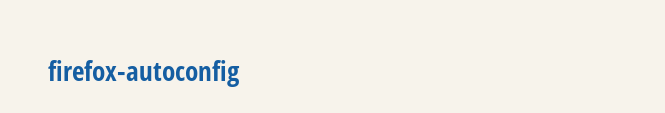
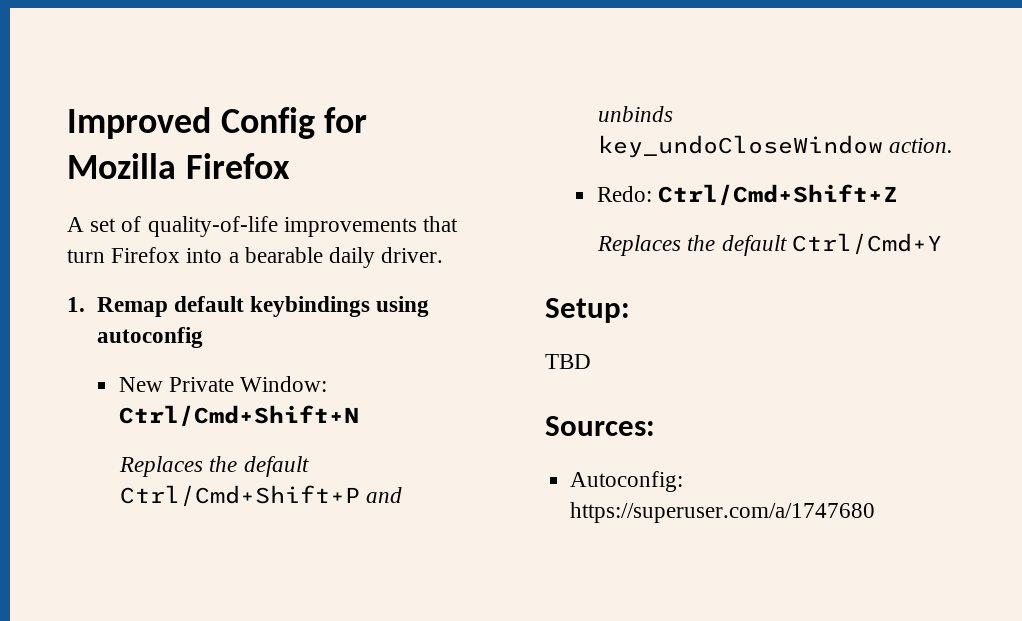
- firefox-autoconfig
+ Improved Config for Mozilla Firefox
+ A set of quality-of-life improvements that turn Firefox into a bearable daily driver.
+ 1. Remap default keybindings using autoconfig
+ New Private Window: Ctrl/Cmd+Shift+N
+ Replaces the default Ctrl/Cmd+Shift+P and unbinds key_undoCloseWindow action.
+ Redo: Ctrl/Cmd+Shift+Z
+ Replaces the default Ctrl/Cmd+Y
+ Setup:
+ TBD
+ Sources:
+ Autoconfig: https://superuser.com/a/1747680

